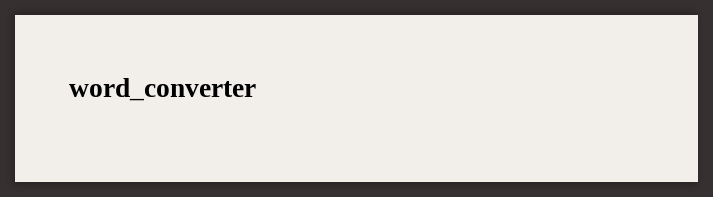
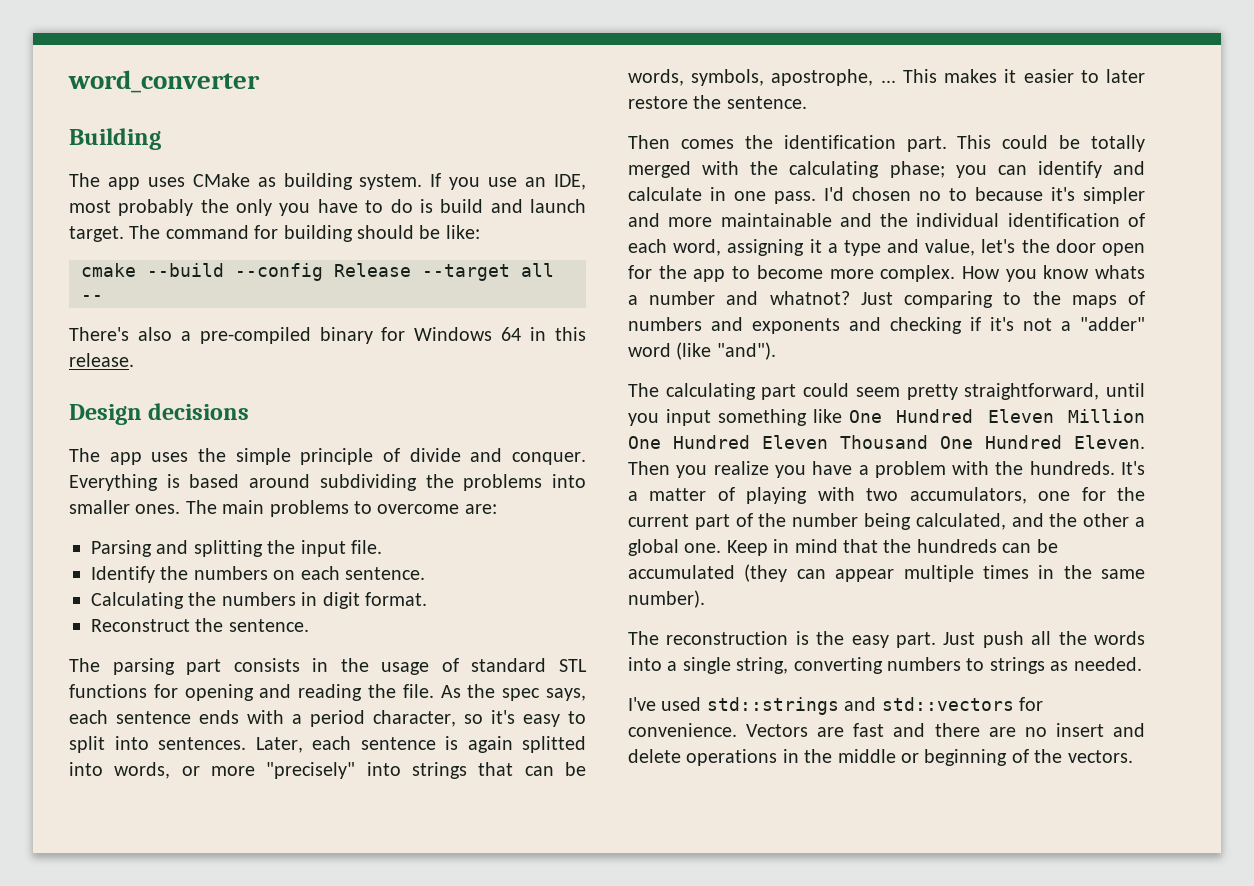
+ Building
+ The app uses CMake as building system. If you use an IDE, most probably the only you have to do is build and launch target. The command for building should be like:
+ cmake --build --config Release --target all --
+ There's also a pre-compiled binary for Windows 64 in this release.
+ Design decisions
+ The app uses the simple principle of divide and conquer. Everything is based around subdividing the problems into smaller ones. The main problems to overcome are:
+ Parsing and splitting the input file.
+ Identify the numbers on each sentence.
+ Calculating the numbers in digit format.
+ Reconstruct the sentence.
+ The parsing part consists in the usage of standard STL functions for opening and reading the file. As the spec says, each sentence ends with a period character, so it's easy to split into sentences. Later, each sentence is again splitted into words, or more "precisely" into strings that can be words, symbols, apostrophe, ... This makes it easier to later restore the sentence.
+ Then comes the identification part. This could be totally merged with the calculating phase; you can identify and calculate in one pass. I'd chosen no to because it's simpler and more maintainable and the individual identification of each word, assigning it a type and value, let's the door open for the app to become more complex. How you know whats a number and whatnot? Just comparing to the maps of numbers and exponents and checking if it's not a "adder" word (like "and").
+ The calculating part could seem pretty straightforward, until you input something like One Hundred Eleven Million One Hundred Eleven Thousand One Hundred Eleven. Then you realize you have a problem with the hundreds. It's a matter of playing with two accumulators, one for the current part of the number being calculated, and the other a global one. Keep in mind that the hundreds can be accumulated (they can appear multiple times in the same number).
+ The reconstruction is the easy part. Just push all the words into a single string, converting numbers to strings as needed.
+ I've used std::strings and std::vectors for convenience. Vectors are fast and there are no insert and delete operations in the middle or beginning of the vectors.

